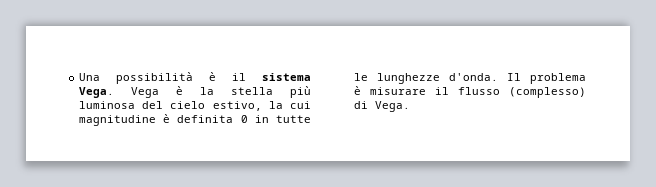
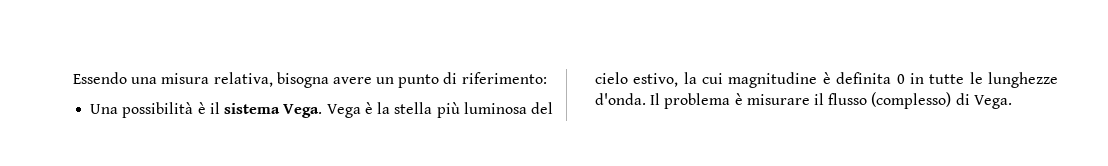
+ Essendo una misura relativa, bisogna avere un punto di riferimento:

